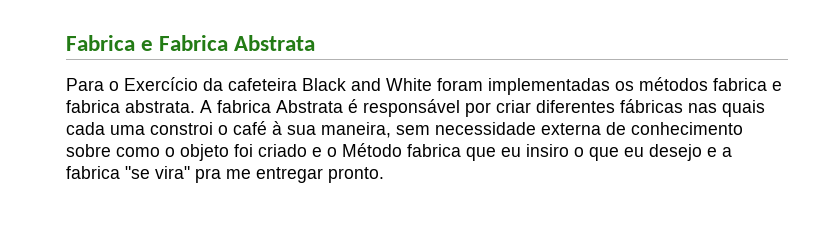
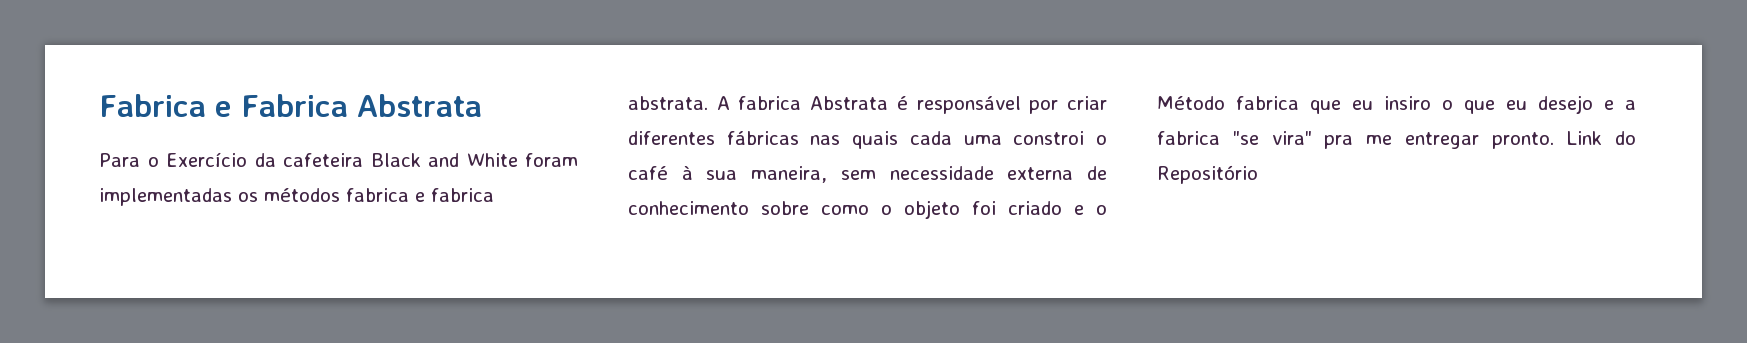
+ Link do Repositório

